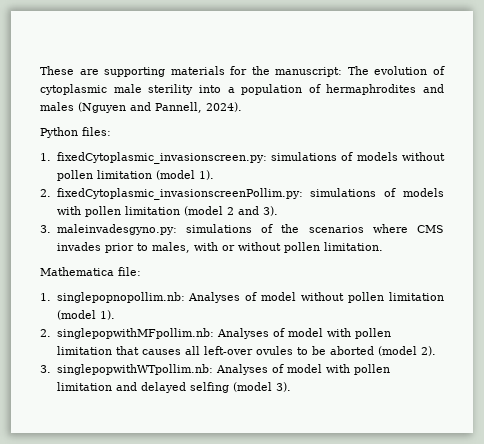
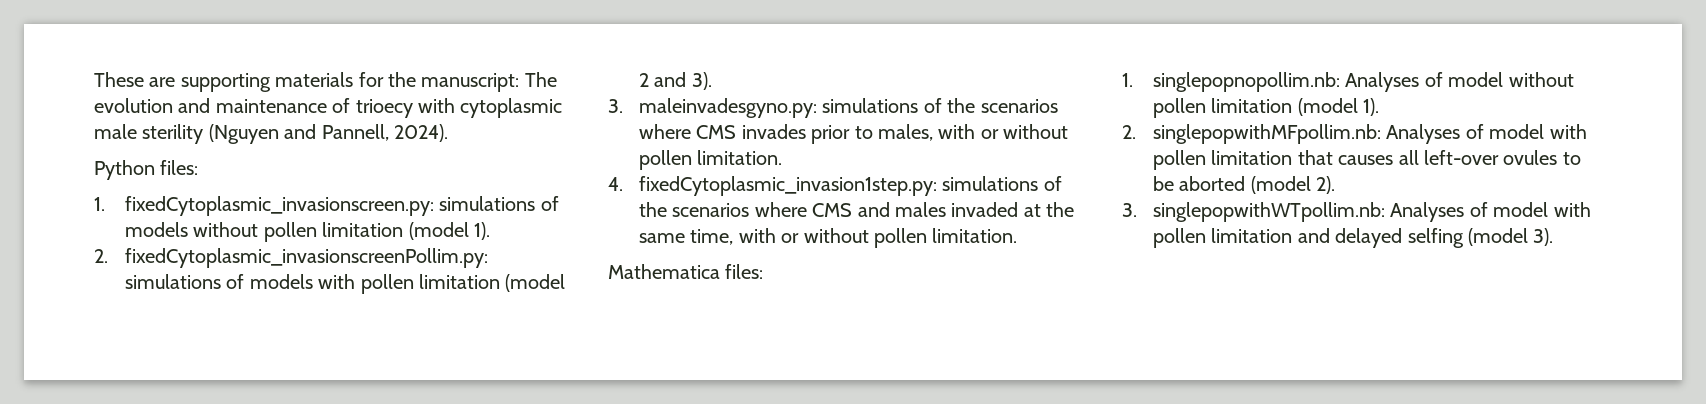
- These are supporting materials for the manuscript: The evolution of cytoplasmic male sterility into a population of hermaphrodites and males (Nguyen and Pannell, 2024).
+ These are supporting materials for the manuscript: The evolution and maintenance of trioecy with cytoplasmic male sterility (Nguyen and Pannell, 2024).
+ 4. fixedCytoplasmic_invasion1step.py: simulations of the scenarios where CMS and males invaded at the same time, with or without pollen limitation.
- Mathematica file:
+ Mathematica files:

